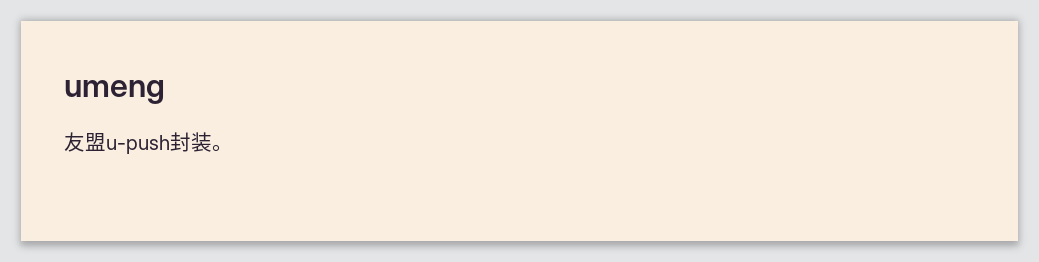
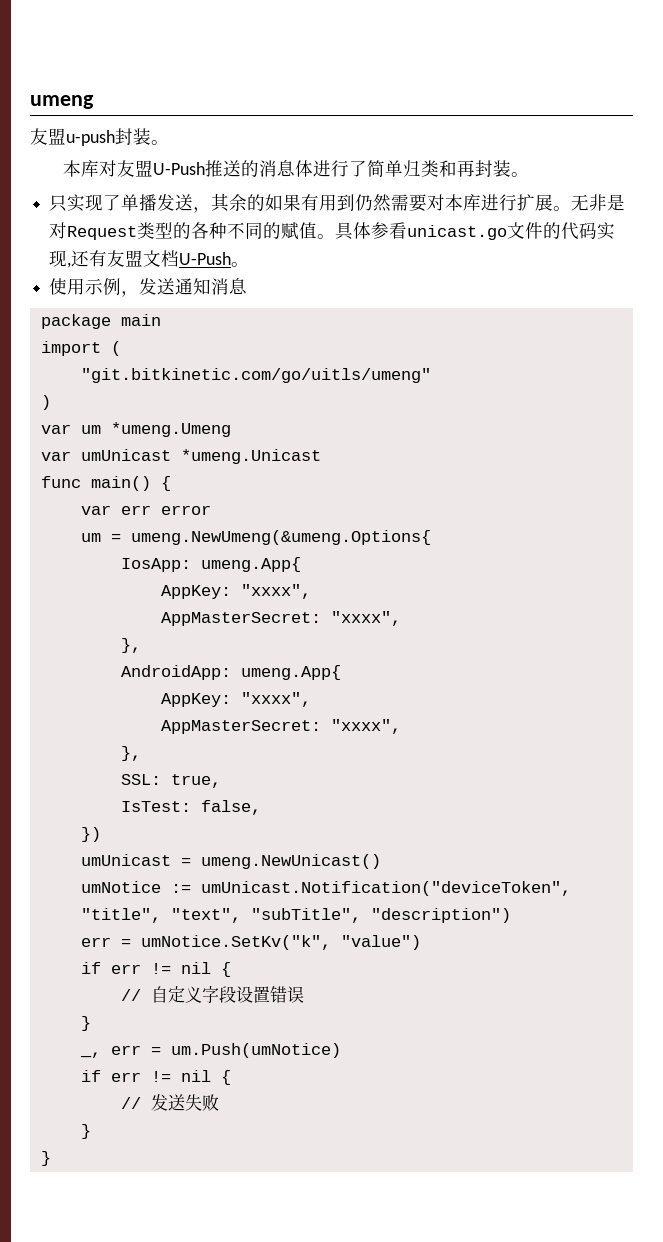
+ 本库对友盟U-Push推送的消息体进行了简单归类和再封装。
+ 只实现了单播发送，其余的如果有用到仍然需要对本库进行扩展。无非是对Request类型的各种不同的赋值。具体参看unicast.go文件的代码实现,还有友盟文档U-Push。
+ 使用示例，发送通知消息
+ package main
+ import (
+ "git.bitkinetic.com/go/uitls/umeng"
+ )
+ var um *umeng.Umeng
+ var umUnicast *umeng.Unicast
+ func main() {
+ var err error
+ um = umeng.NewUmeng(&umeng.Options{
+ IosApp: umeng.App{
+ AppKey: "xxxx",
+ AppMasterSecret: "xxxx",
+ },
+ AndroidApp: umeng.App{
+ AppKey: "xxxx",
+ AppMasterSecret: "xxxx",
+ },
+ SSL: true,
+ IsTest: false,
+ })
+ umUnicast = umeng.NewUnicast()
+ umNotice := umUnicast.Notification("deviceToken", "title", "text", "subTitle", "description")
+ err = umNotice.SetKv("k", "value")
+ if err != nil {
+ // 自定义字段设置错误
+ }
+ _, err = um.Push(umNotice)
+ if err != nil {
+ // 发送失败
+ }
+ }

